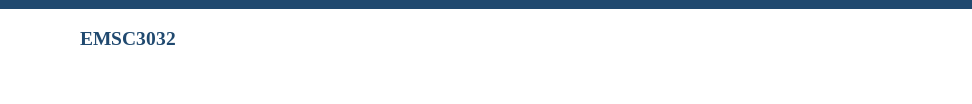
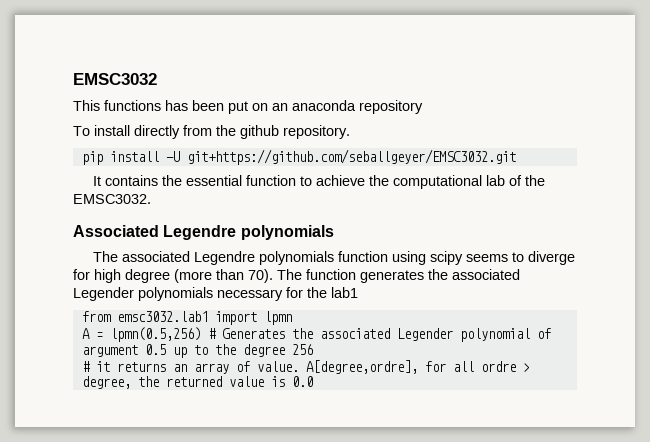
+ This functions has been put on an anaconda repository
+ To install directly from the github repository.
+ pip install -U git+https://github.com/seballgeyer/EMSC3032.git
+ It contains the essential function to achieve the computational lab of the EMSC3032.
+ Associated Legendre polynomials
+ The associated Legendre polynomials function using scipy seems to diverge for high degree (more than 70). The function generates the associated Legender polynomials necessary for the lab1
+ from emsc3032.lab1 import lpmn
+ A = lpmn(0.5,256) # Generates the associated Legender polynomial of argument 0.5 up to the degree 256
+ # it returns an array of value. A[degree,ordre], for all ordre > degree, the returned value is 0.0

